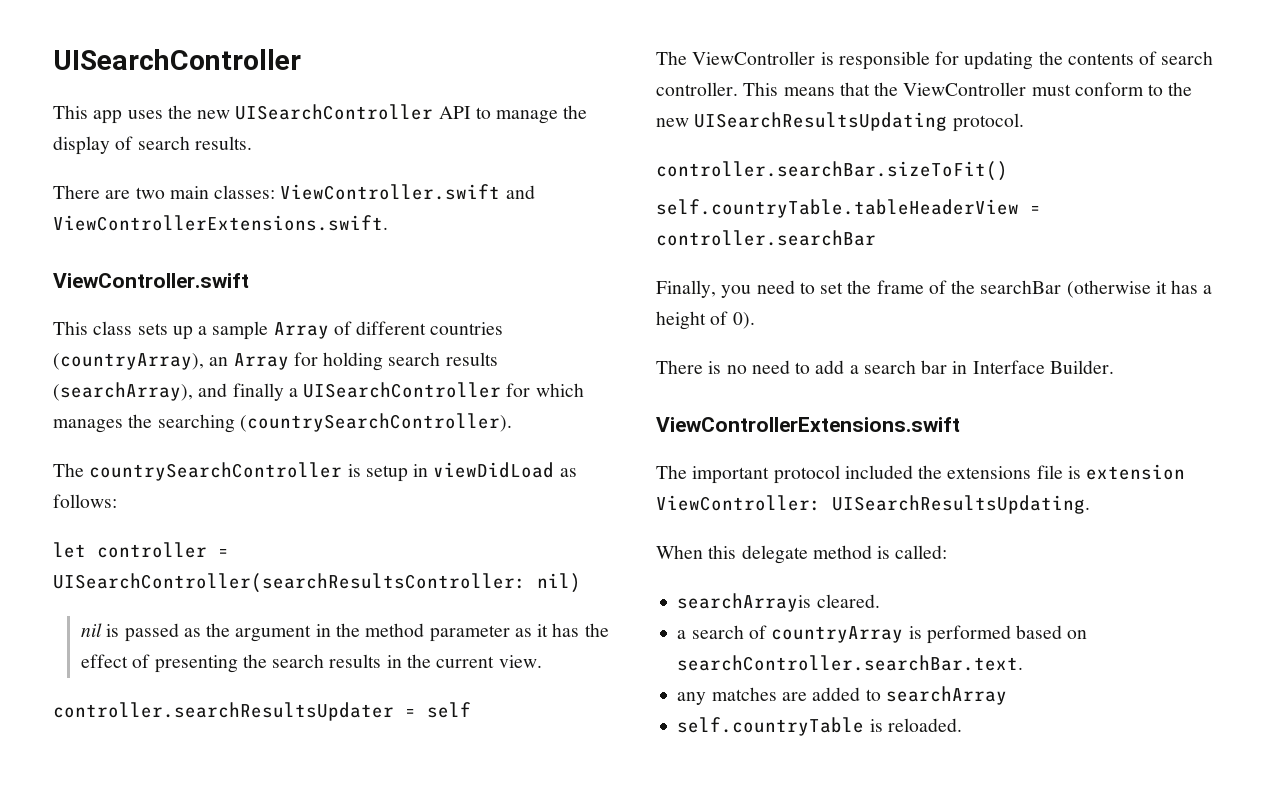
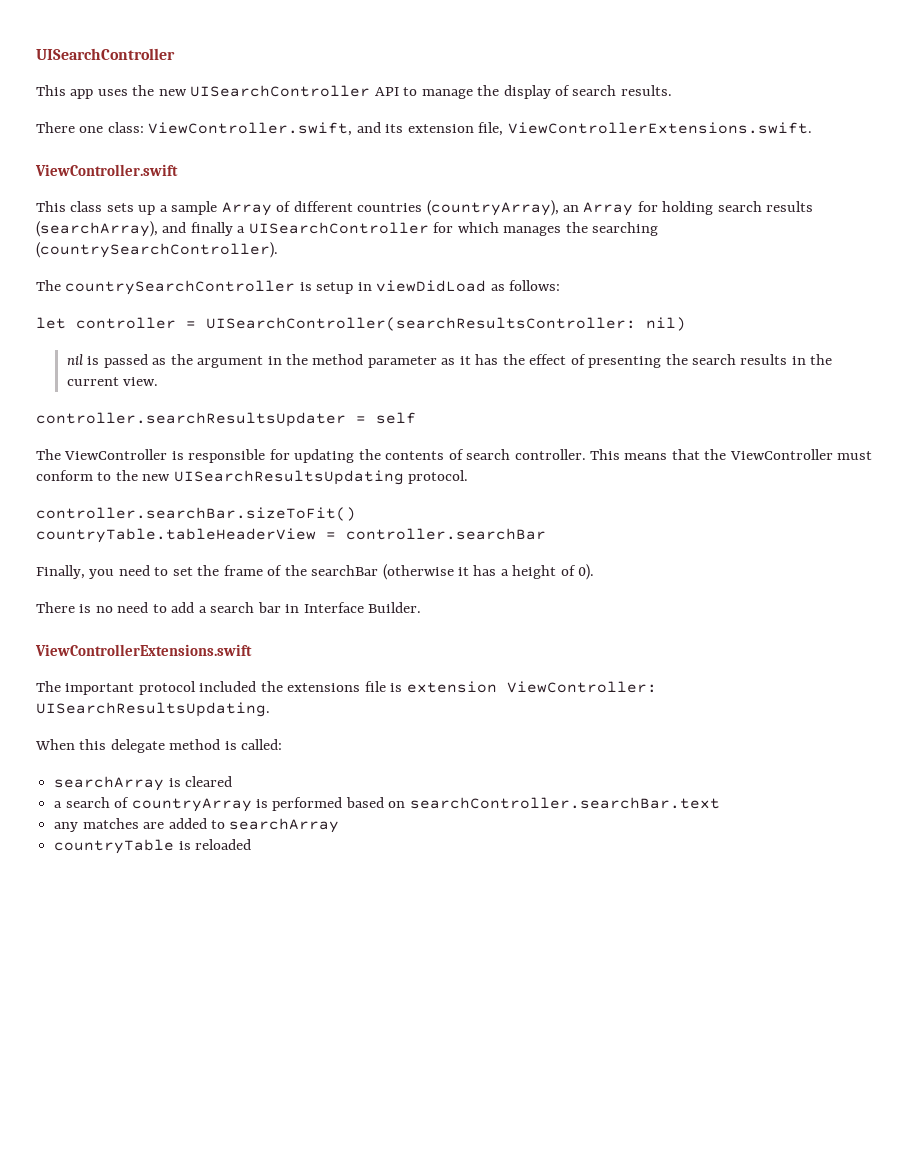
- There are two main classes: ViewController.swift and ViewControllerExtensions.swift.
+ There one class: ViewController.swift, and its extension file, ViewControllerExtensions.swift.
- self.countryTable.tableHeaderView = controller.searchBar
+ countryTable.tableHeaderView = controller.searchBar
- searchArrayis cleared.
+ searchArray is cleared
- a search of countryArray is performed based on searchController.searchBar.text.
+ a search of countryArray is performed based on searchController.searchBar.text
- self.countryTable is reloaded.
+ countryTable is reloaded

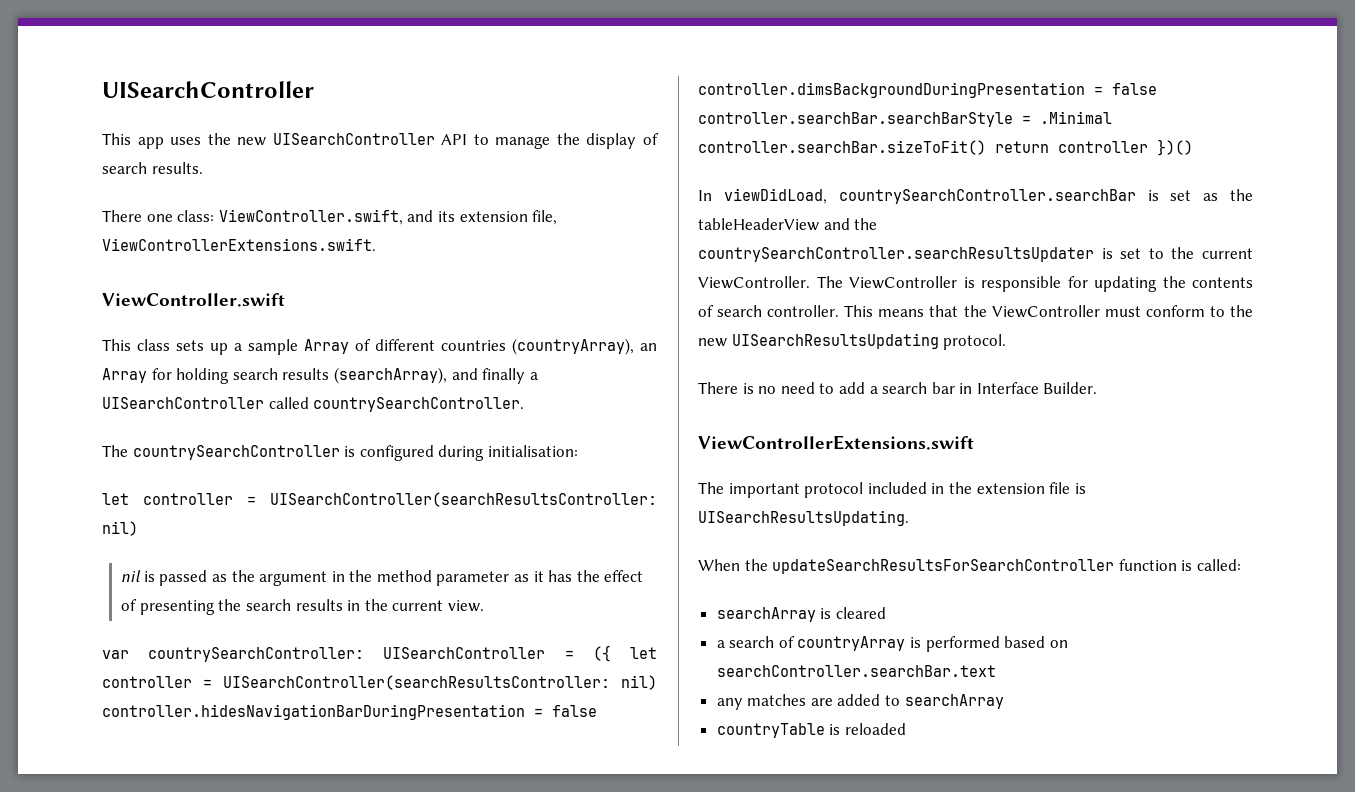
- This class sets up a sample Array of different countries (countryArray), an Array for holding search results (searchArray), and finally a UISearchController for which manages the searching (countrySearchController).
- The countrySearchController is setup in viewDidLoad as follows:
+ This class sets up a sample Array of different countries (countryArray), an Array for holding search results (searchArray), and finally a UISearchController called countrySearchController.
+ The countrySearchController is configured during initialisation:
- controller.searchResultsUpdater = self
- The ViewController is responsible for updating the contents of search controller.
+ var countrySearchController: UISearchController = ({ let controller = UISearchController(searchResultsController: nil) controller.hidesNavigationBarDuringPresentation = false controller.dimsBackgroundDuringPresentation = false controller.searchBar.searchBarStyle = .Minimal controller.searchBar.sizeToFit() return controller })()
+ In viewDidLoad, countrySearchController.searchBar is set as the tableHeaderView and the countrySearchController.searchResultsUpdater is set to the current ViewController. The ViewController is responsible for updating the contents of search controller.
- controller.searchBar.sizeToFit()
- countryTable.tableHeaderView = controller.searchBar
- Finally, you need to set the frame of the searchBar (otherwise it has a height of 0).
- The important protocol included the extensions file is extension ViewController: UISearchResultsUpdating.
+ The important protocol included in the extension file is UISearchResultsUpdating.
- When this delegate method is called:
+ When the updateSearchResultsForSearchController function is called:

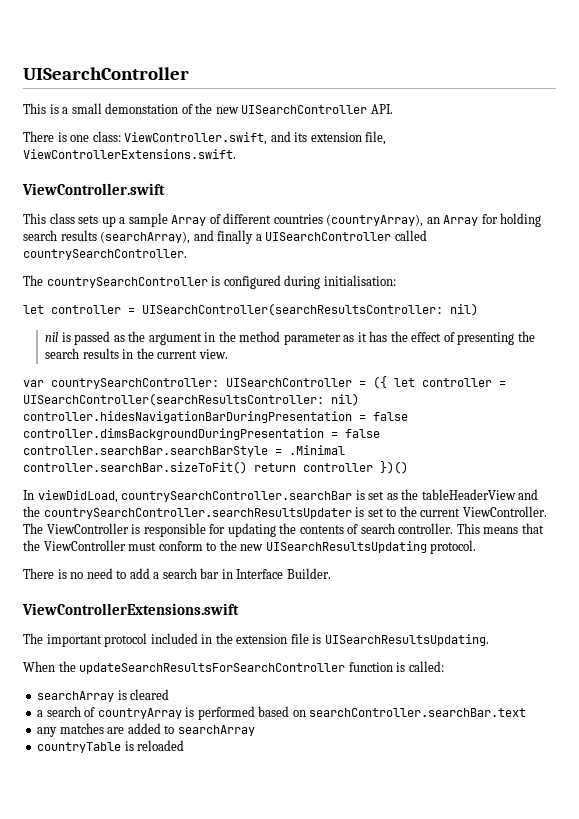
- This app uses the new UISearchController API to manage the display of search results.
- There one class: ViewController.swift, and its extension file, ViewControllerExtensions.swift.
+ This is a small demonstation of the new UISearchController API.
+ There is one class: ViewController.swift, and its extension file, ViewControllerExtensions.swift.

